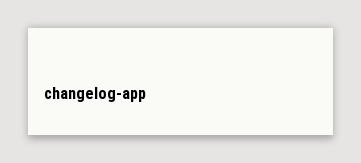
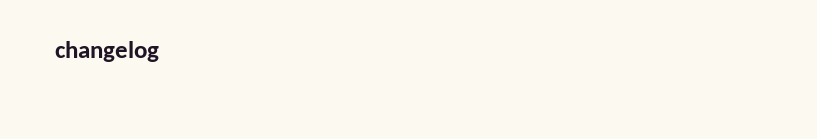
- changelog-app
+ changelog

